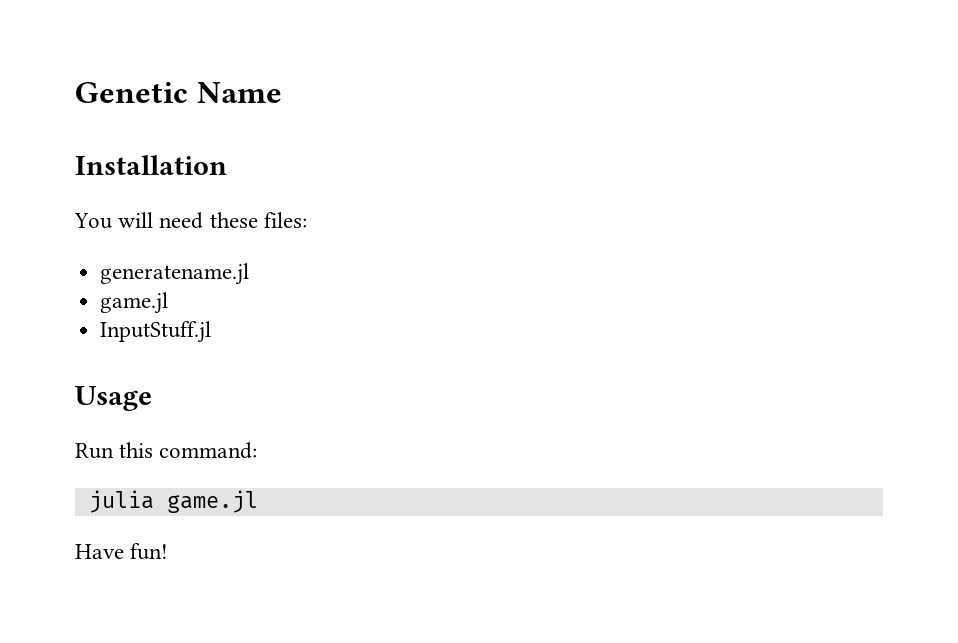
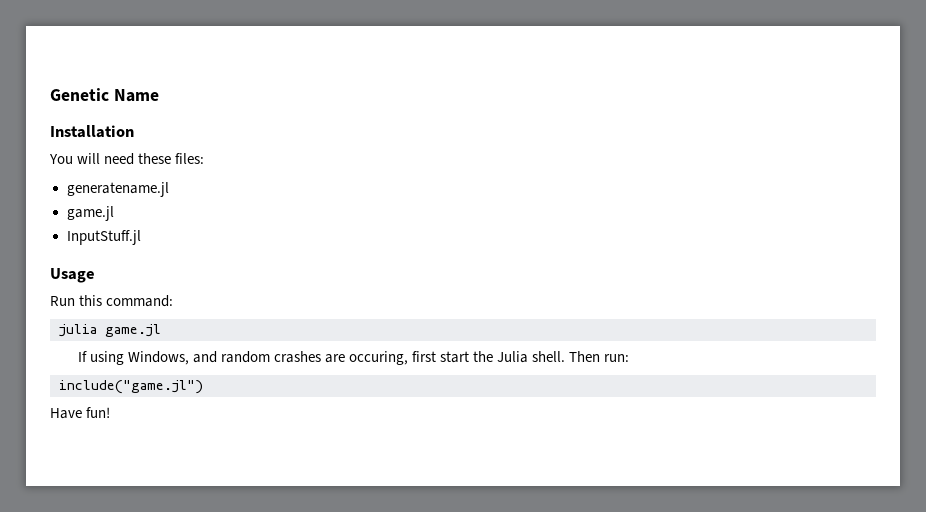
+ If using Windows, and random crashes are occuring, first start the Julia shell. Then run:
+ include("game.jl")

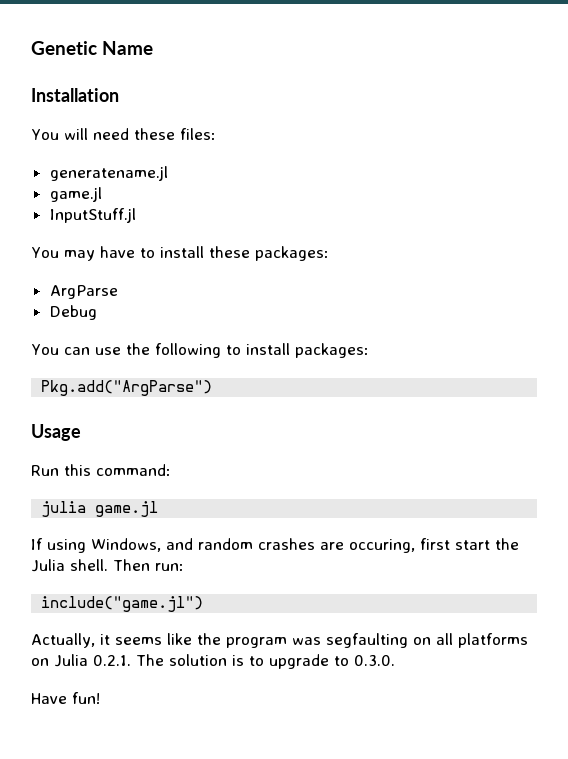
+ You may have to install these packages:
+ ArgParse
+ Debug
+ You can use the following to install packages:
+ Pkg.add("ArgParse")
+ Actually, it seems like the program was segfaulting on all platforms on Julia 0.2.1. The solution is to upgrade to 0.3.0.

